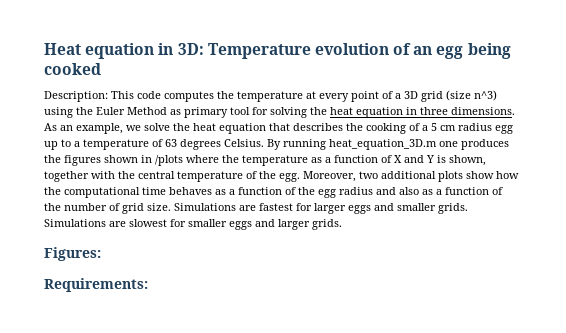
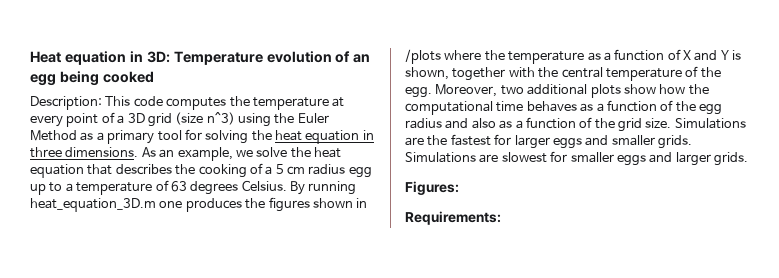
- Description: This code computes the temperature at every point of a 3D grid (size n^3) using the Euler Method as primary tool for solving the heat equation in three dimensions.
+ Description: This code computes the temperature at every point of a 3D grid (size n^3) using the Euler Method as a primary tool for solving the heat equation in three dimensions.
- Moreover, two additional plots show how the computational time behaves as a function of the egg radius and also as a function of the number of grid size.
+ Moreover, two additional plots show how the computational time behaves as a function of the egg radius and also as a function of the grid size.
- Simulations are fastest for larger eggs and smaller grids.
+ Simulations are the fastest for larger eggs and smaller grids.

